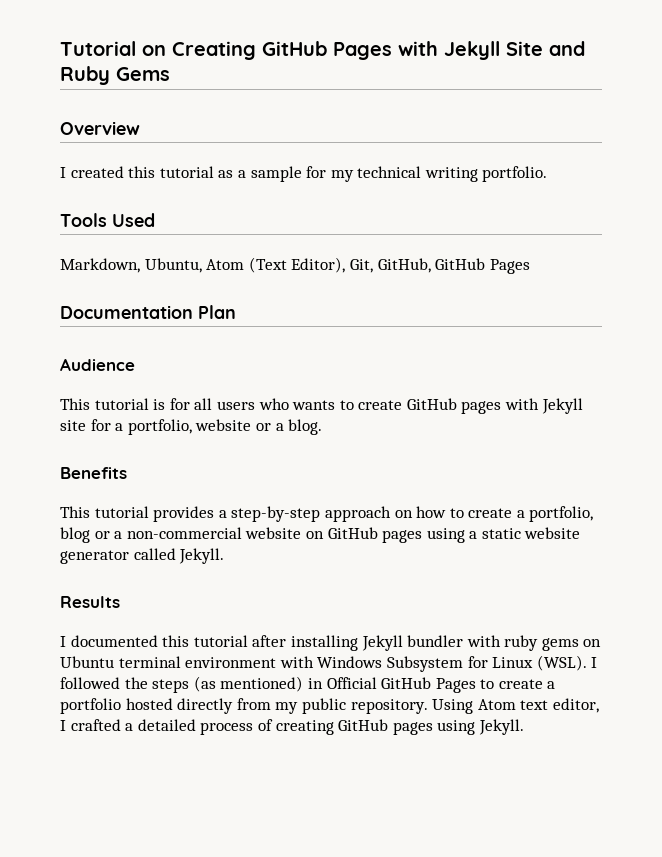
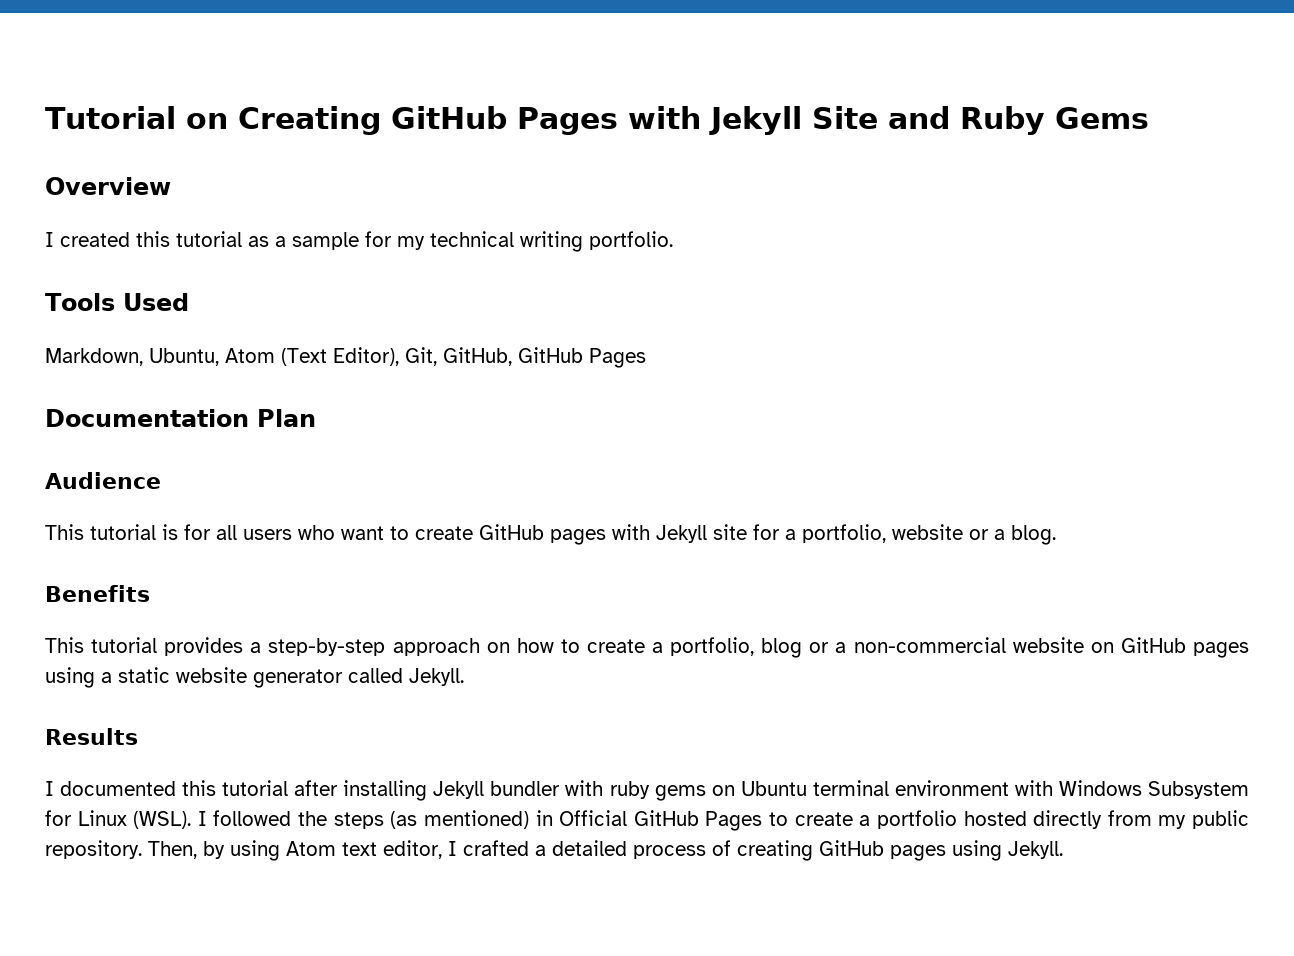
- This tutorial is for all users who wants to create GitHub pages with Jekyll site for a portfolio, website or a blog.
+ This tutorial is for all users who want to create GitHub pages with Jekyll site for a portfolio, website or a blog.
- Using Atom text editor, I crafted a detailed process of creating GitHub pages using Jekyll.
+ Then, by using Atom text editor, I crafted a detailed process of creating GitHub pages using Jekyll.

